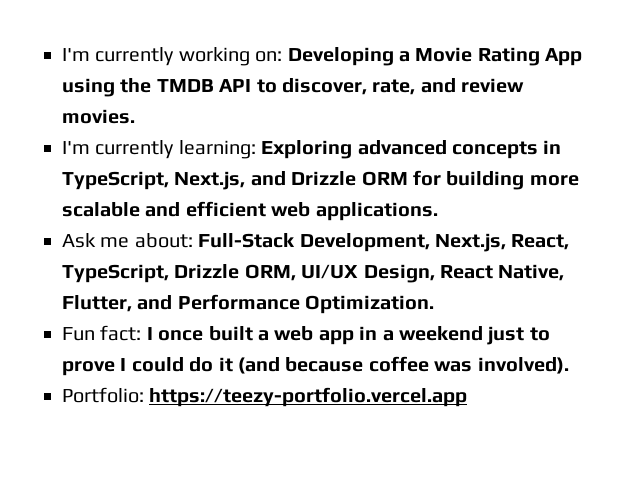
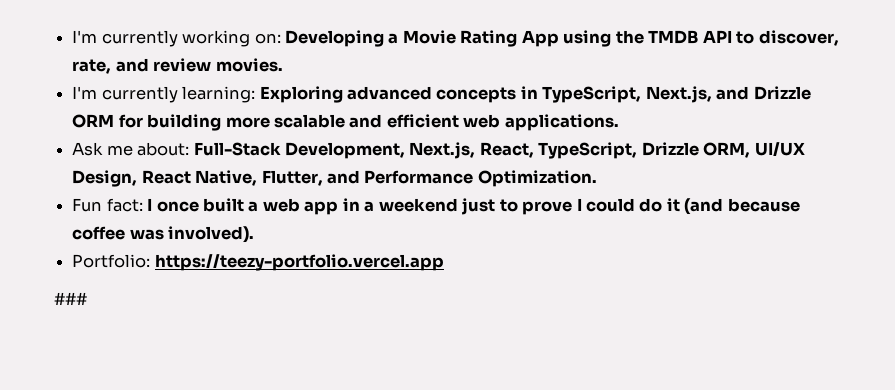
+ ###

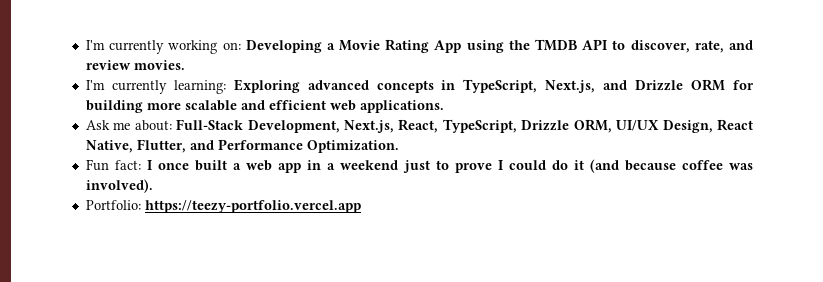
- ###

